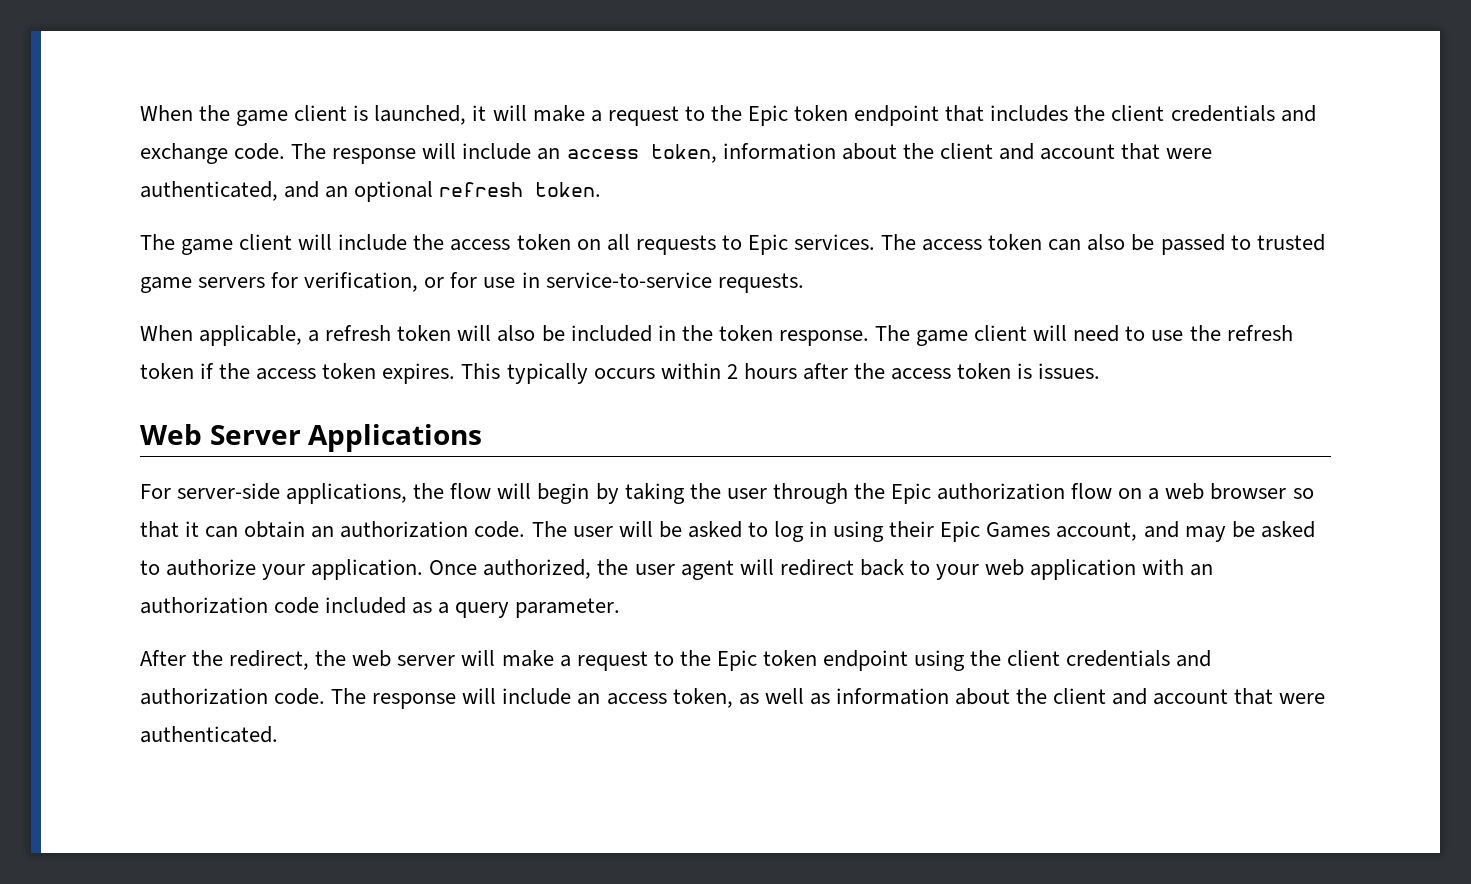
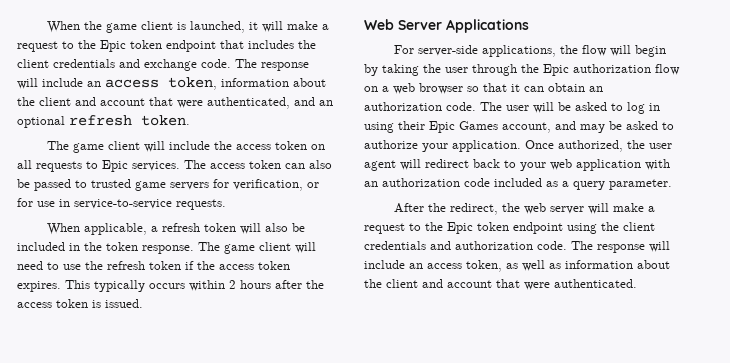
- This typically occurs within 2 hours after the access token is issues.
+ This typically occurs within 2 hours after the access token is issued.

